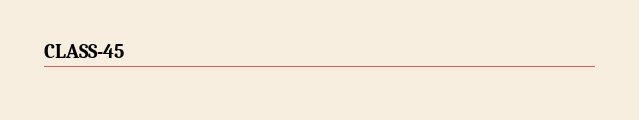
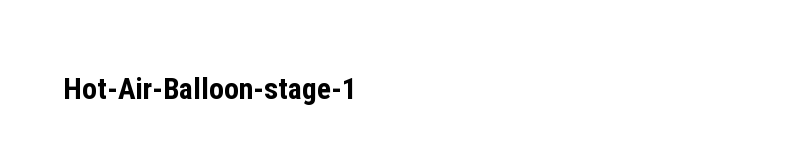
- CLASS-45
+ Hot-Air-Balloon-stage-1

